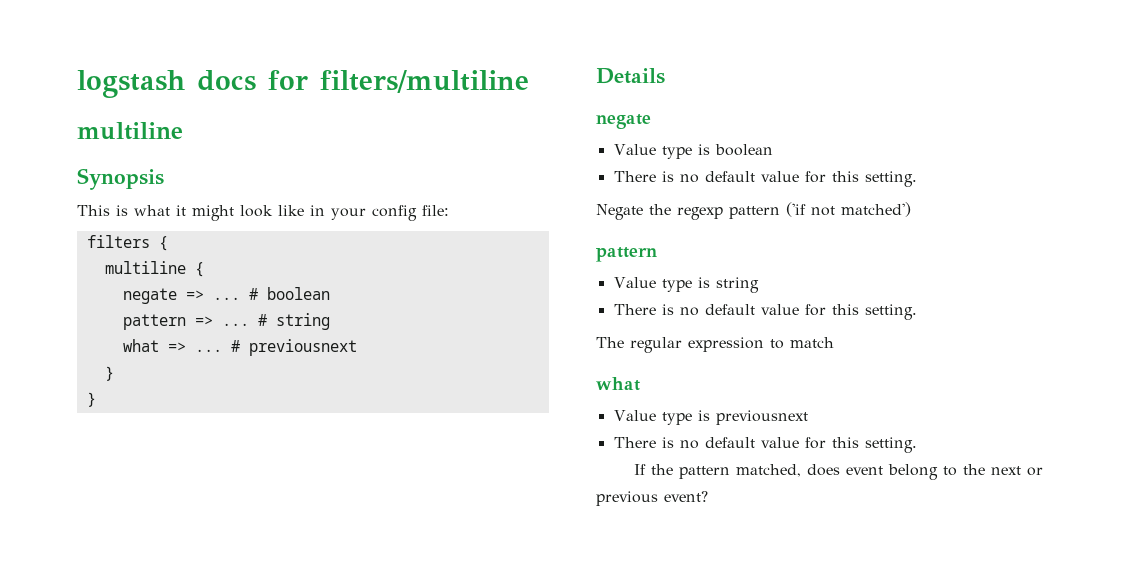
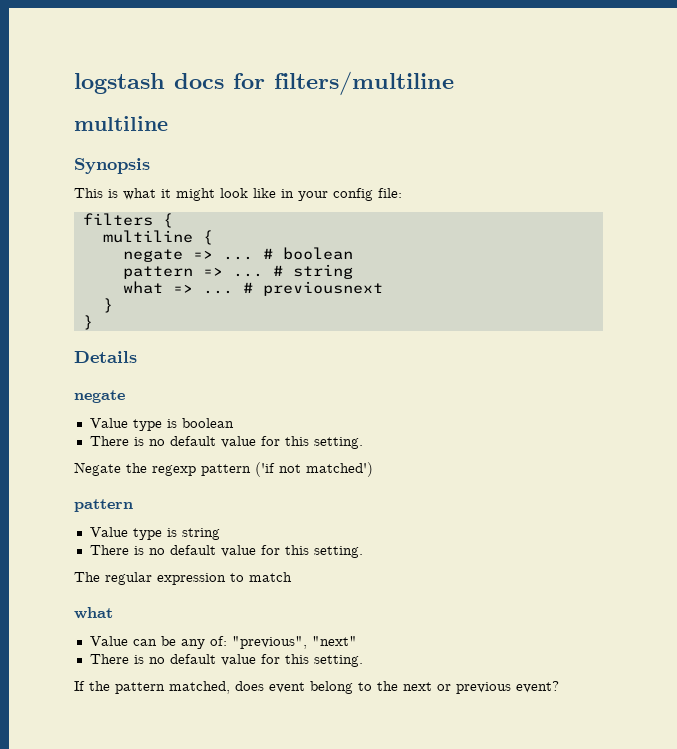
- Value type is previousnext
+ Value can be any of: "previous", "next"

